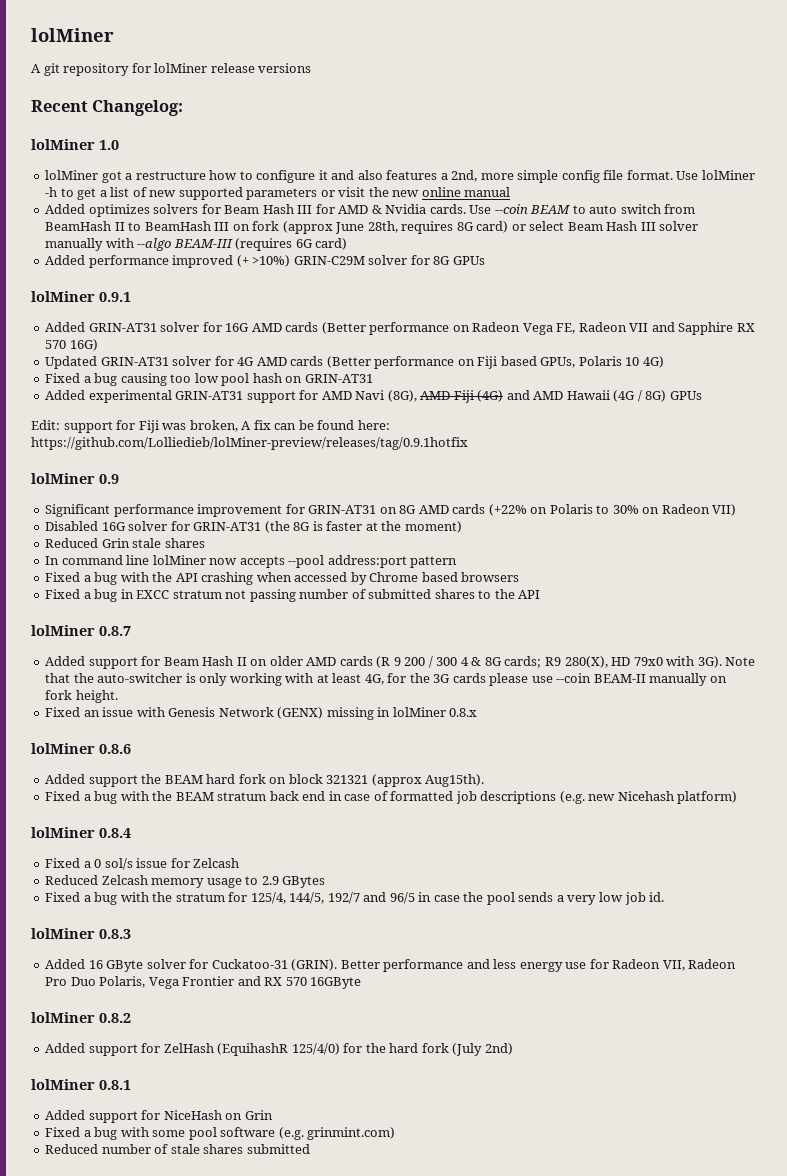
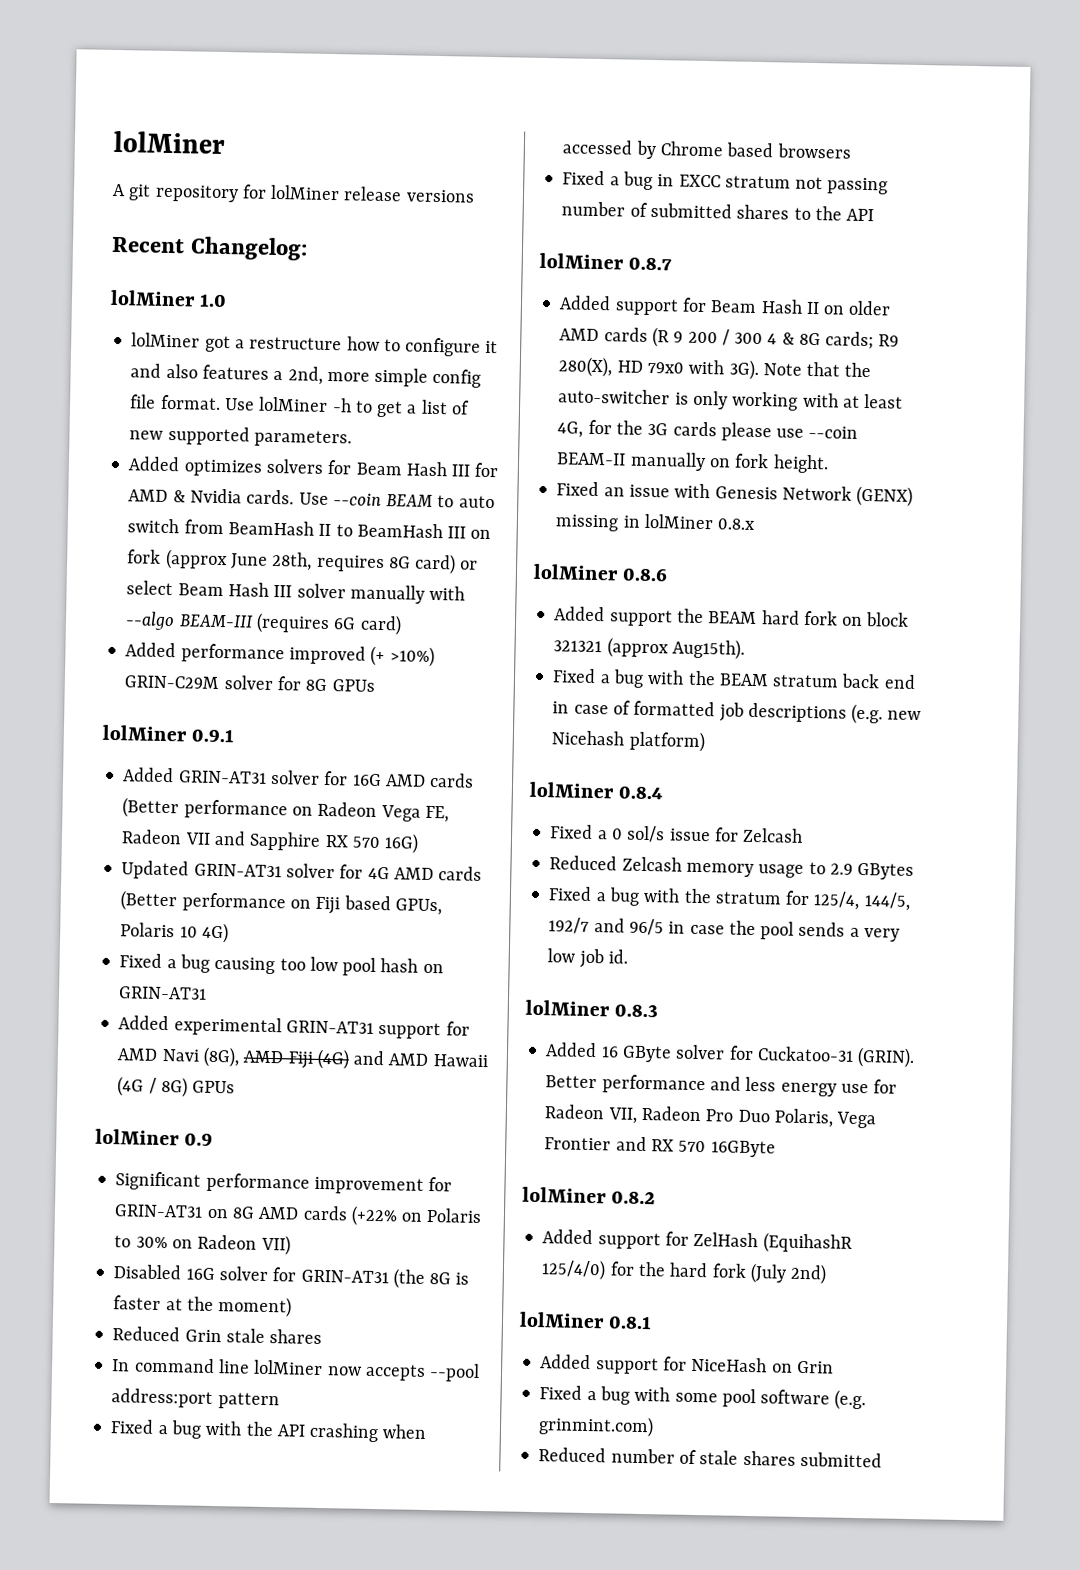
- Use lolMiner -h to get a list of new supported parameters or visit the new online manual
+ Use lolMiner -h to get a list of new supported parameters.
- Edit: support for Fiji was broken, A fix can be found here: https://github.com/Lolliedieb/lolMiner-preview/releases/tag/0.9.1hotfix

